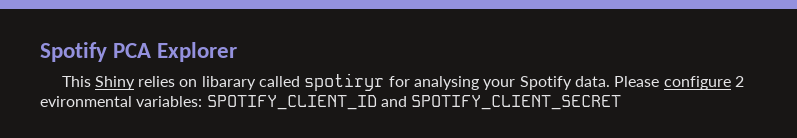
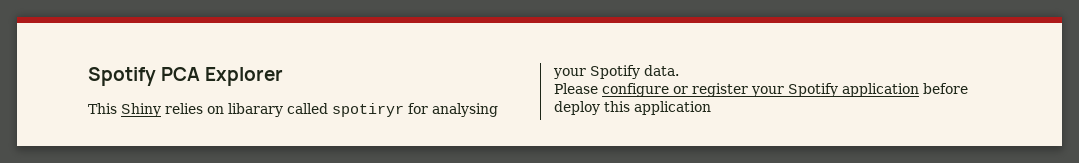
- This Shiny relies on libarary called spotiryr for analysing your Spotify data. Please configure 2 evironmental variables: SPOTIFY_CLIENT_ID and SPOTIFY_CLIENT_SECRET
+ This Shiny relies on libarary called spotiryr for analysing your Spotify data.
+ Please configure or register your Spotify application before deploy this application

